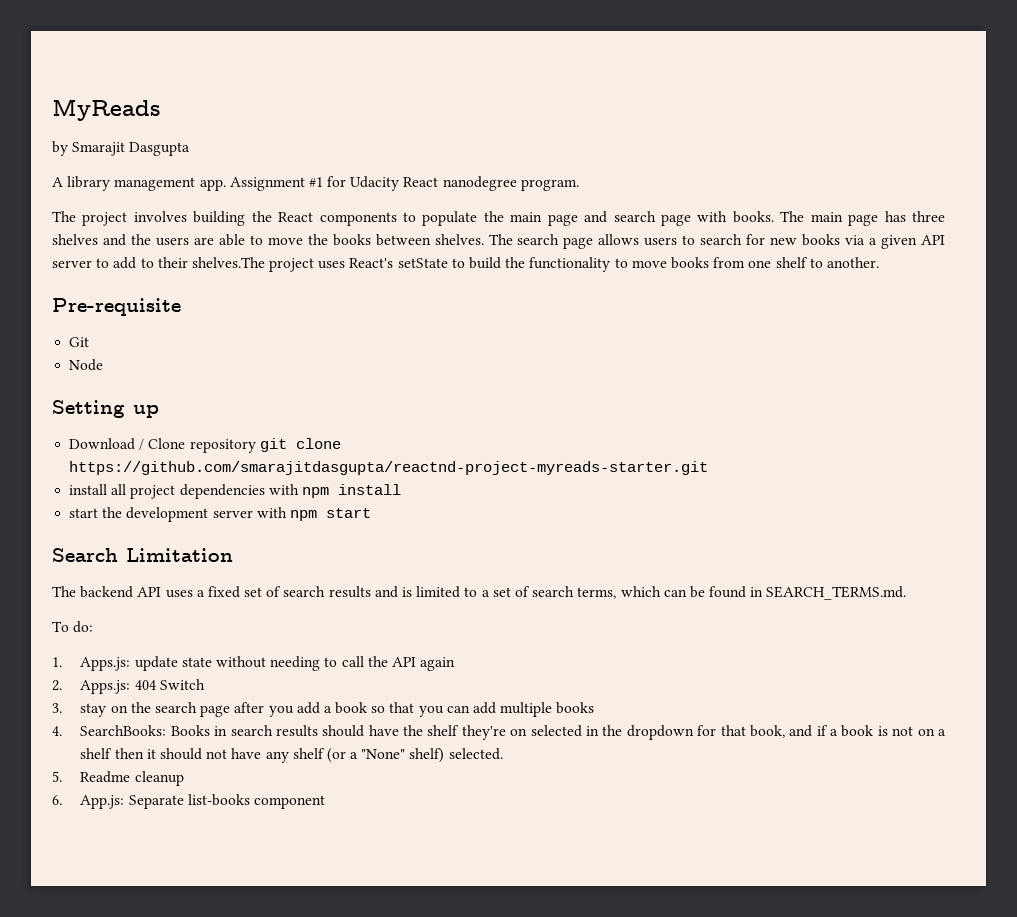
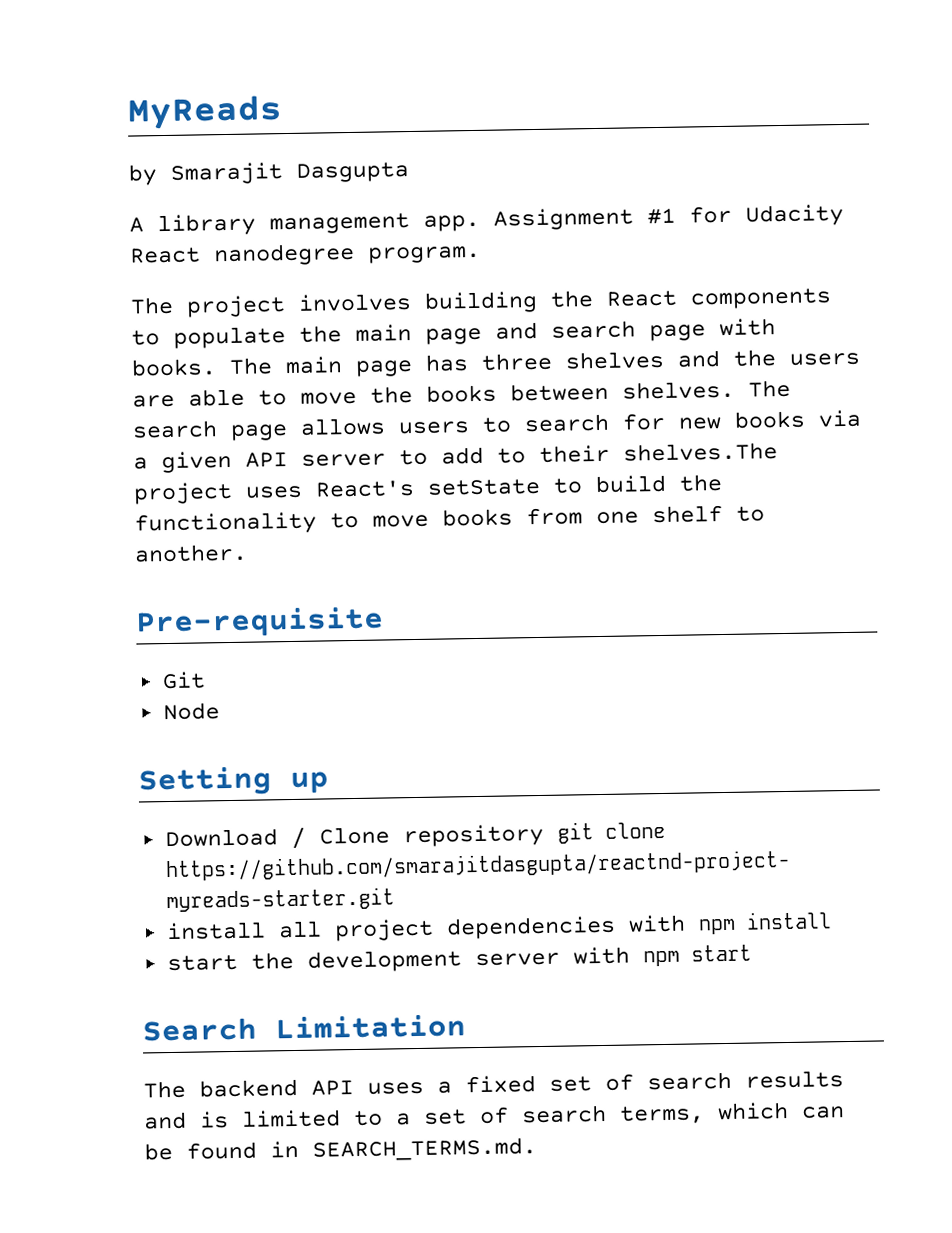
- To do:
- 1. Apps.js: update state without needing to call the API again
- 2. Apps.js: 404 Switch
- 3. stay on the search page after you add a book so that you can add multiple books
- 4. SearchBooks: Books in search results should have the shelf they're on selected in the dropdown for that book, and if a book is not on a shelf then it should not have any shelf (or a "None" shelf) selected.
- 5. Readme cleanup
- 6. App.js: Separate list-books component

